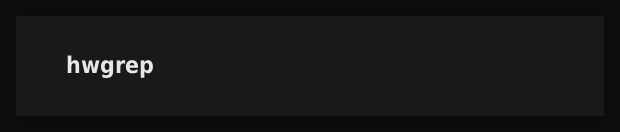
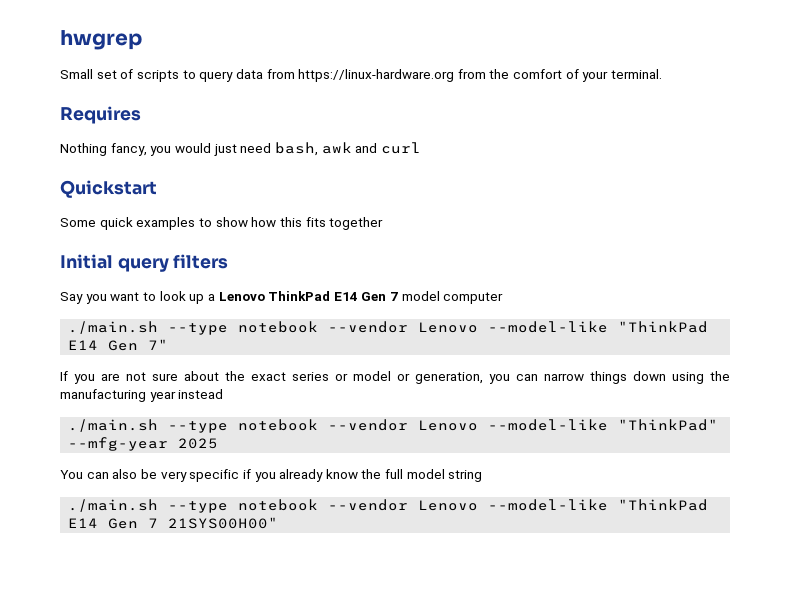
+ Small set of scripts to query data from https://linux-hardware.org from the comfort of your terminal.
+ Requires
+ Nothing fancy, you would just need bash, awk and curl
+ Quickstart
+ Some quick examples to show how this fits together
+ Initial query filters
+ Say you want to look up a Lenovo ThinkPad E14 Gen 7 model computer
+ ./main.sh --type notebook --vendor Lenovo --model-like "ThinkPad E14 Gen 7"
+ If you are not sure about the exact series or model or generation, you can narrow things down using the manufacturing year instead
+ ./main.sh --type notebook --vendor Lenovo --model-like "ThinkPad" --mfg-year 2025
+ You can also be very specific if you already know the full model string
+ ./main.sh --type notebook --vendor Lenovo --model-like "ThinkPad E14 Gen 7 21SYS00H00"

